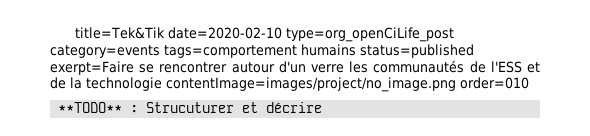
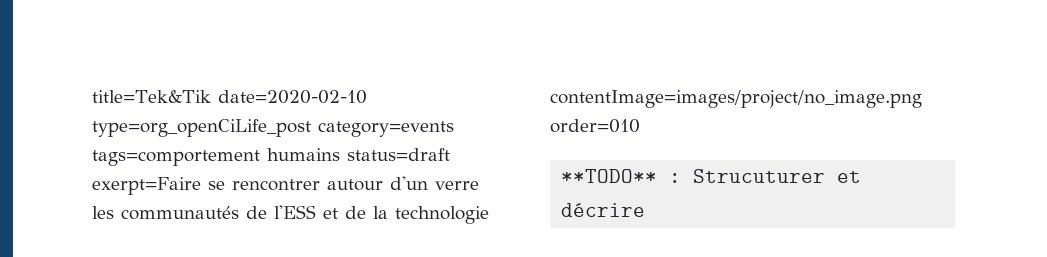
- title=Tek&Tik date=2020-02-10 type=org_openCiLife_post category=events tags=comportement humains status=published exerpt=Faire se rencontrer autour d'un verre les communautés de l'ESS et de la technologie contentImage=images/project/no_image.png order=010
+ title=Tek&Tik date=2020-02-10 type=org_openCiLife_post category=events tags=comportement humains status=draft exerpt=Faire se rencontrer autour d'un verre les communautés de l'ESS et de la technologie contentImage=images/project/no_image.png order=010

